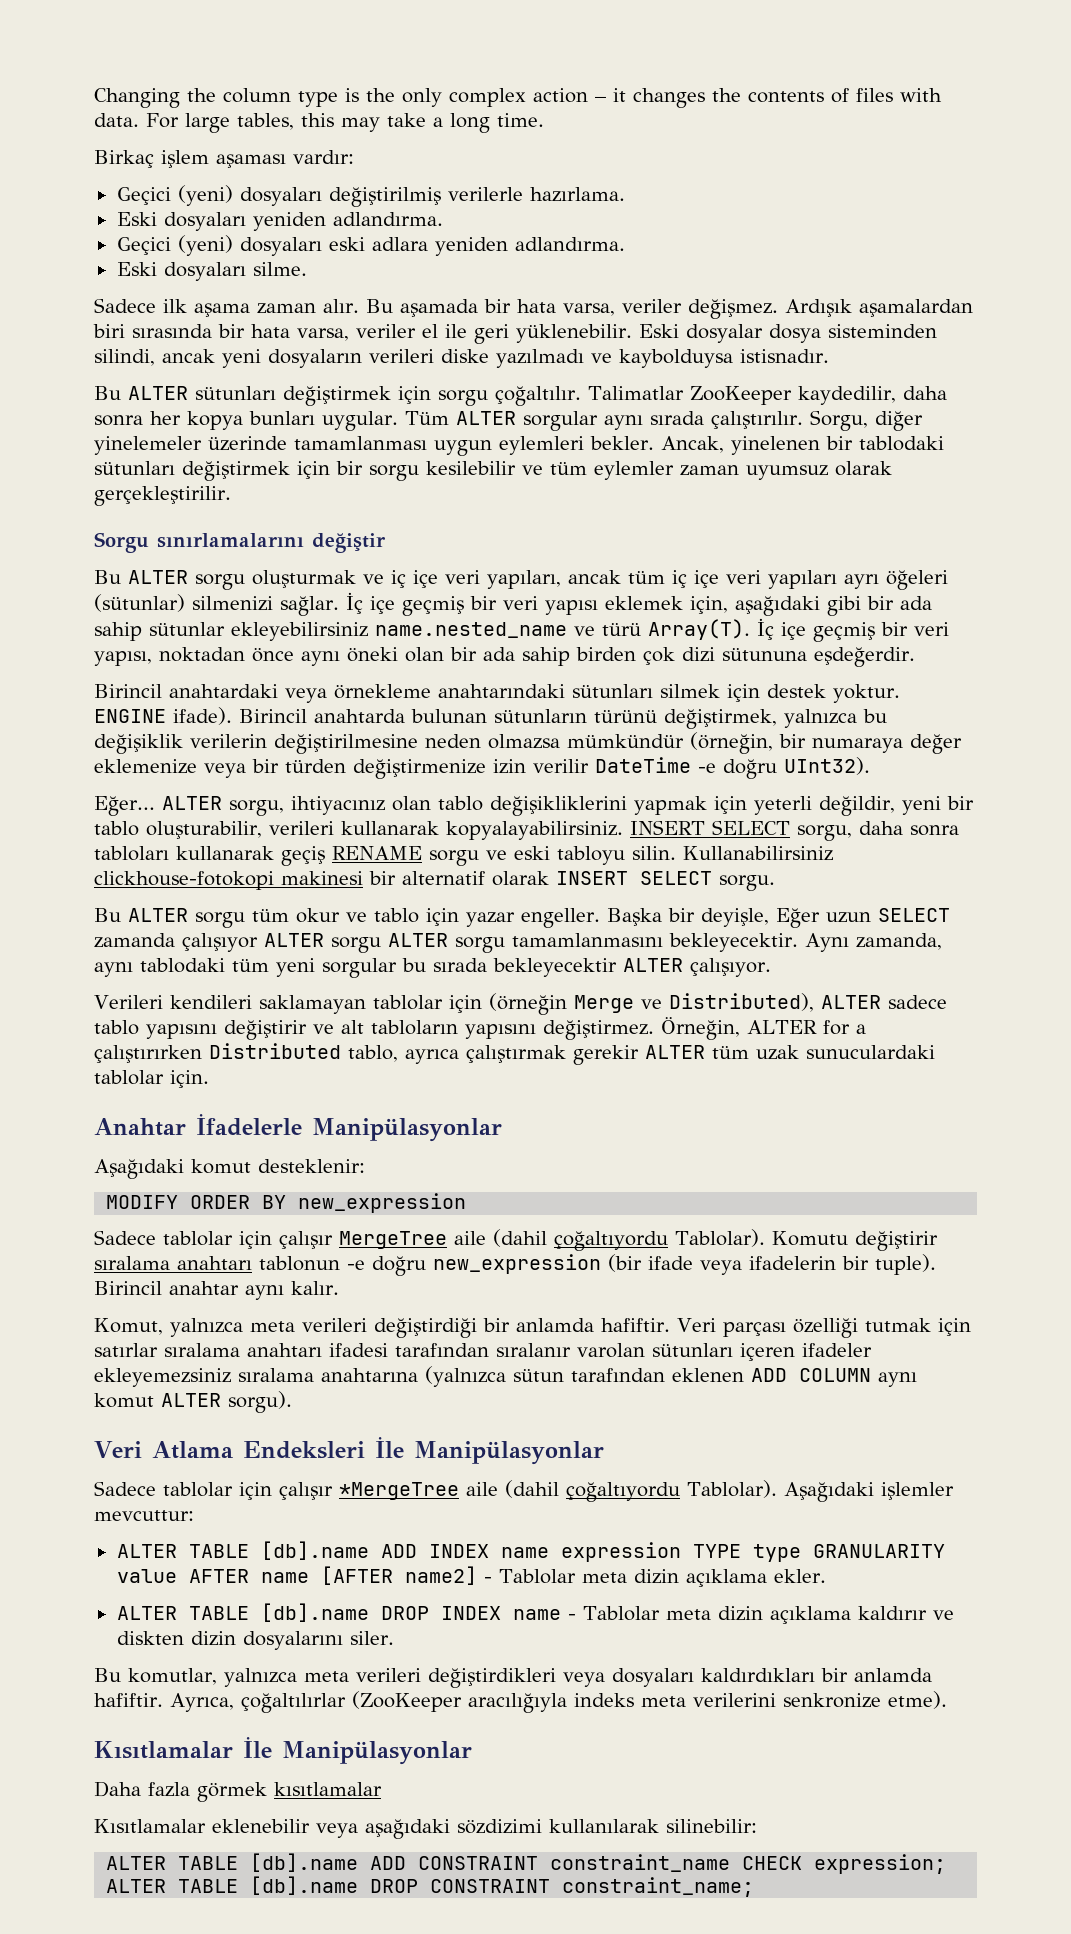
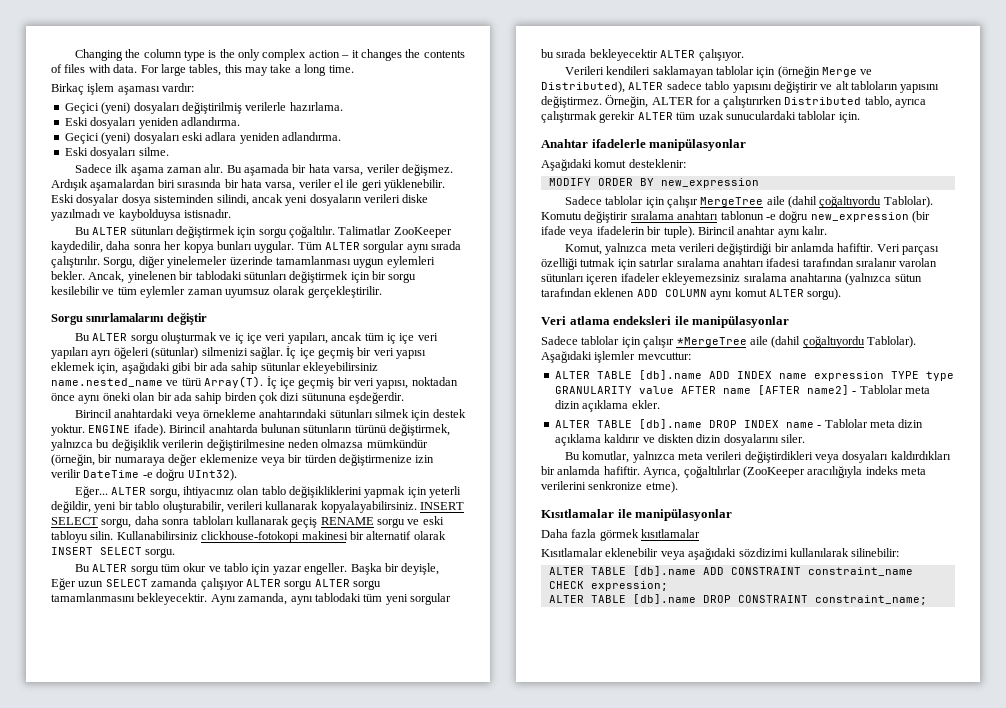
- Anahtar İfadelerle Manipülasyonlar
+ Anahtar ifadelerle manipülasyonlar
- Veri Atlama Endeksleri İle Manipülasyonlar
+ Veri atlama endeksleri ile manipülasyonlar
- Kısıtlamalar İle Manipülasyonlar
+ Kısıtlamalar ile manipülasyonlar

